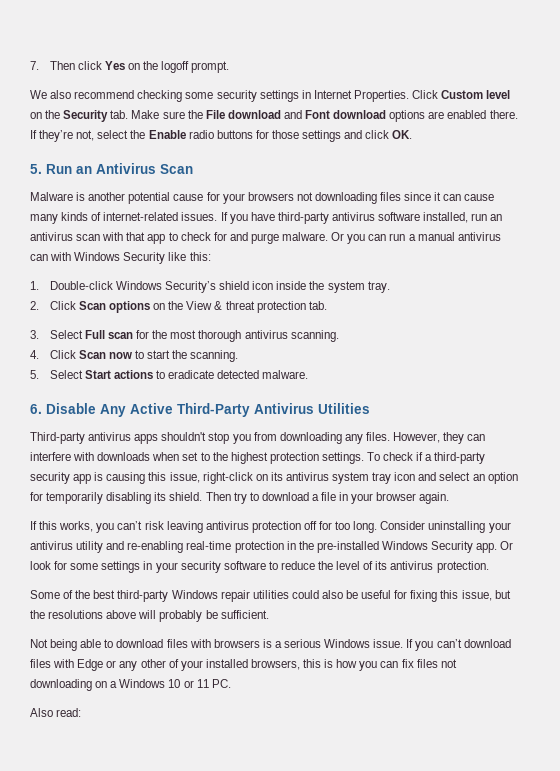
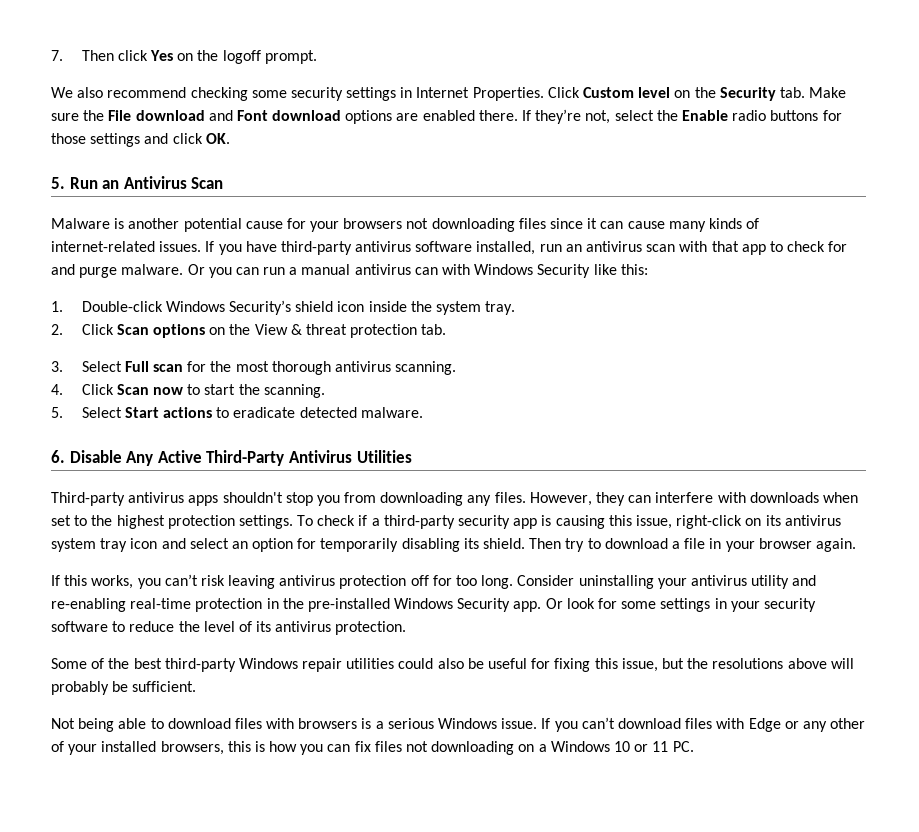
- Also read:

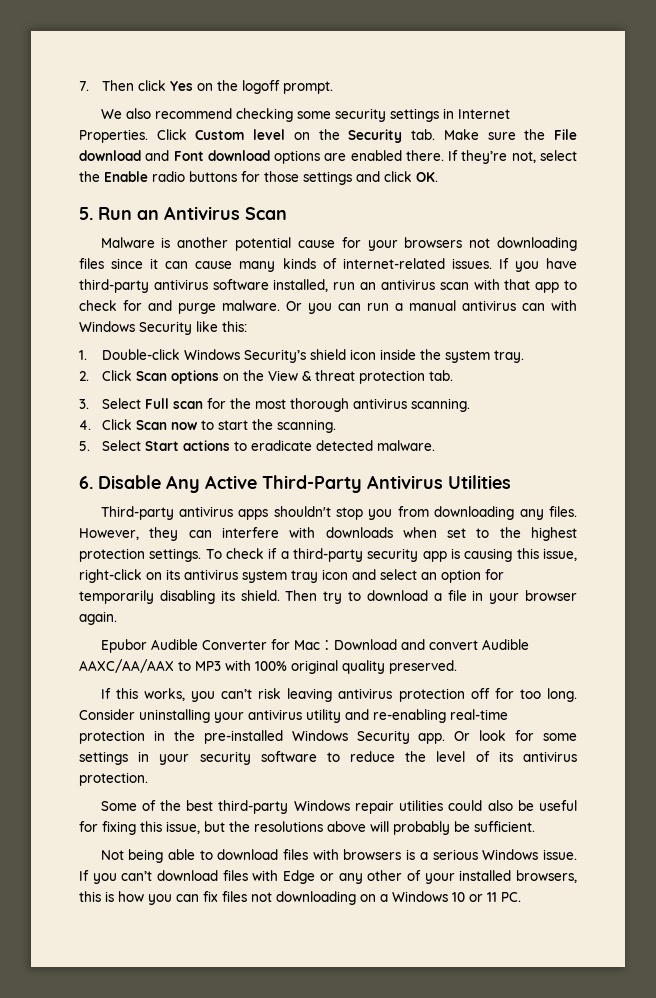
+ Epubor Audible Converter for Mac：Download and convert Audible AAXC/AA/AAX to MP3 with 100% original quality preserved.

